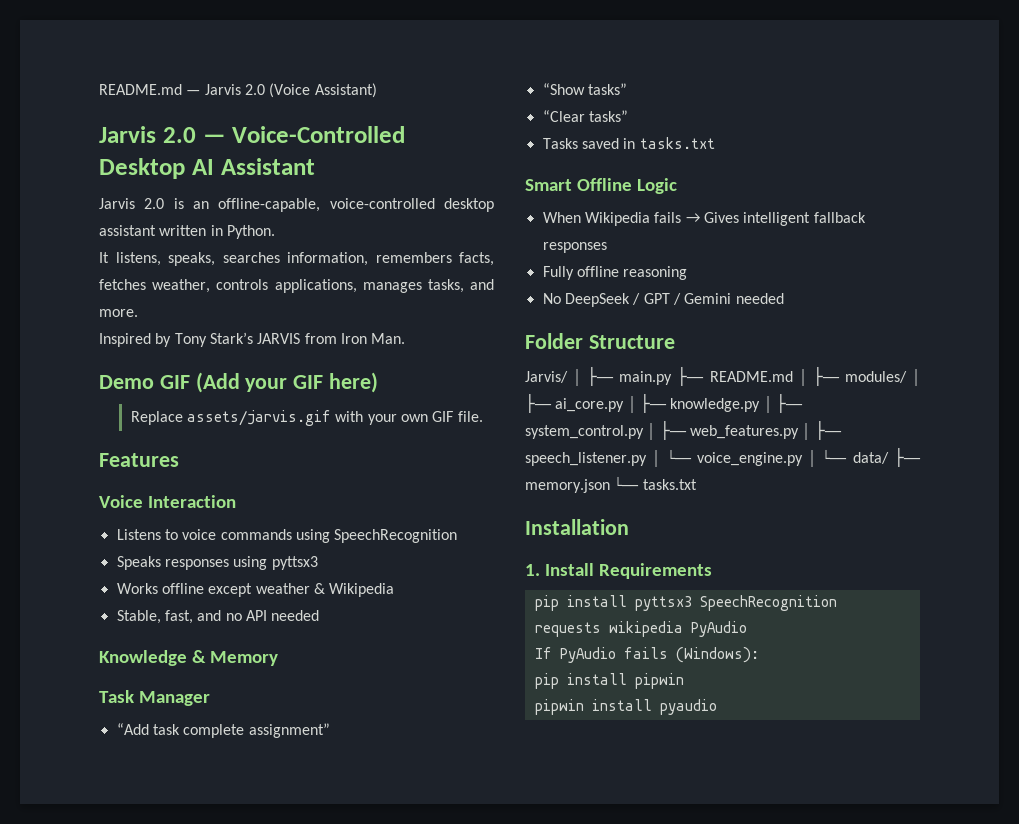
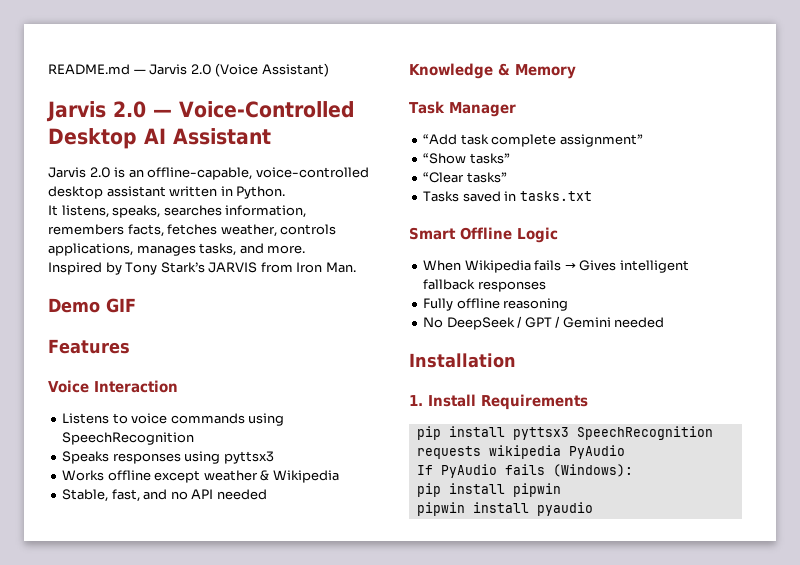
- Demo GIF (Add your GIF here)
- Replace assets/jarvis.gif with your own GIF file.
+ Demo GIF
- Folder Structure
- Jarvis/ │ ├── main.py ├── README.md │ ├── modules/ │ ├── ai_core.py │ ├── knowledge.py │ ├── system_control.py │ ├── web_features.py │ ├── speech_listener.py │ └── voice_engine.py │ └── data/ ├── memory.json └── tasks.txt

